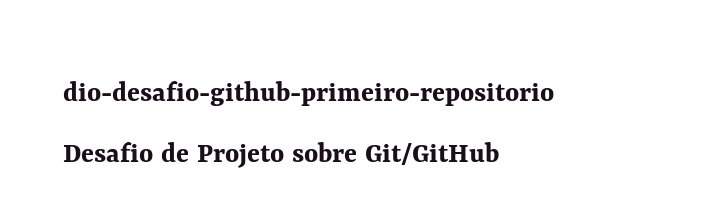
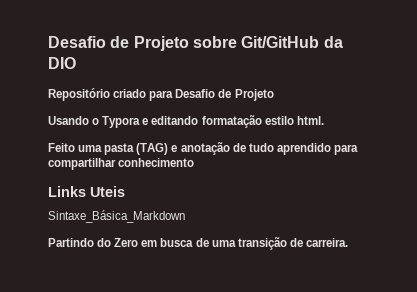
- dio-desafio-github-primeiro-repositorio
- Desafio de Projeto sobre Git/GitHub
+ Desafio de Projeto sobre Git/GitHub da DIO
+ Repositório criado para Desafio de Projeto
+ Usando o Typora e editando formatação estilo html.
+ Feito uma pasta (TAG) e anotação de tudo aprendido para compartilhar conhecimento
+ Links Uteis
+ Sintaxe_Básica_Markdown
+ Partindo do Zero em busca de uma transição de carreira.

